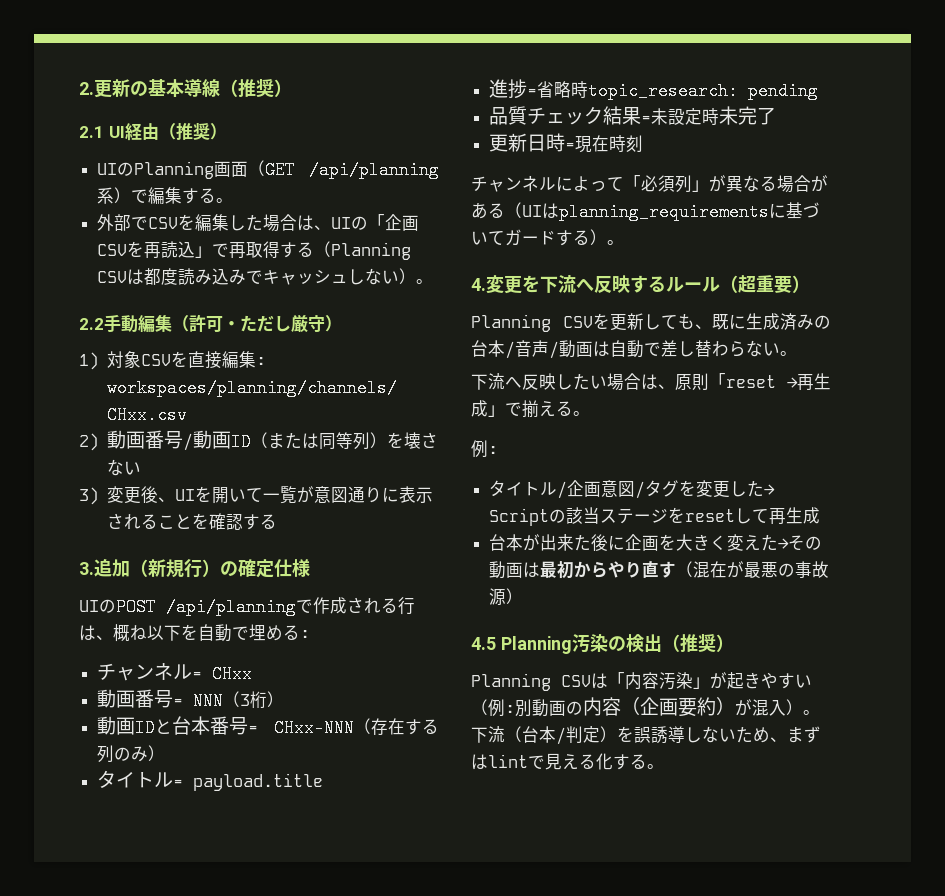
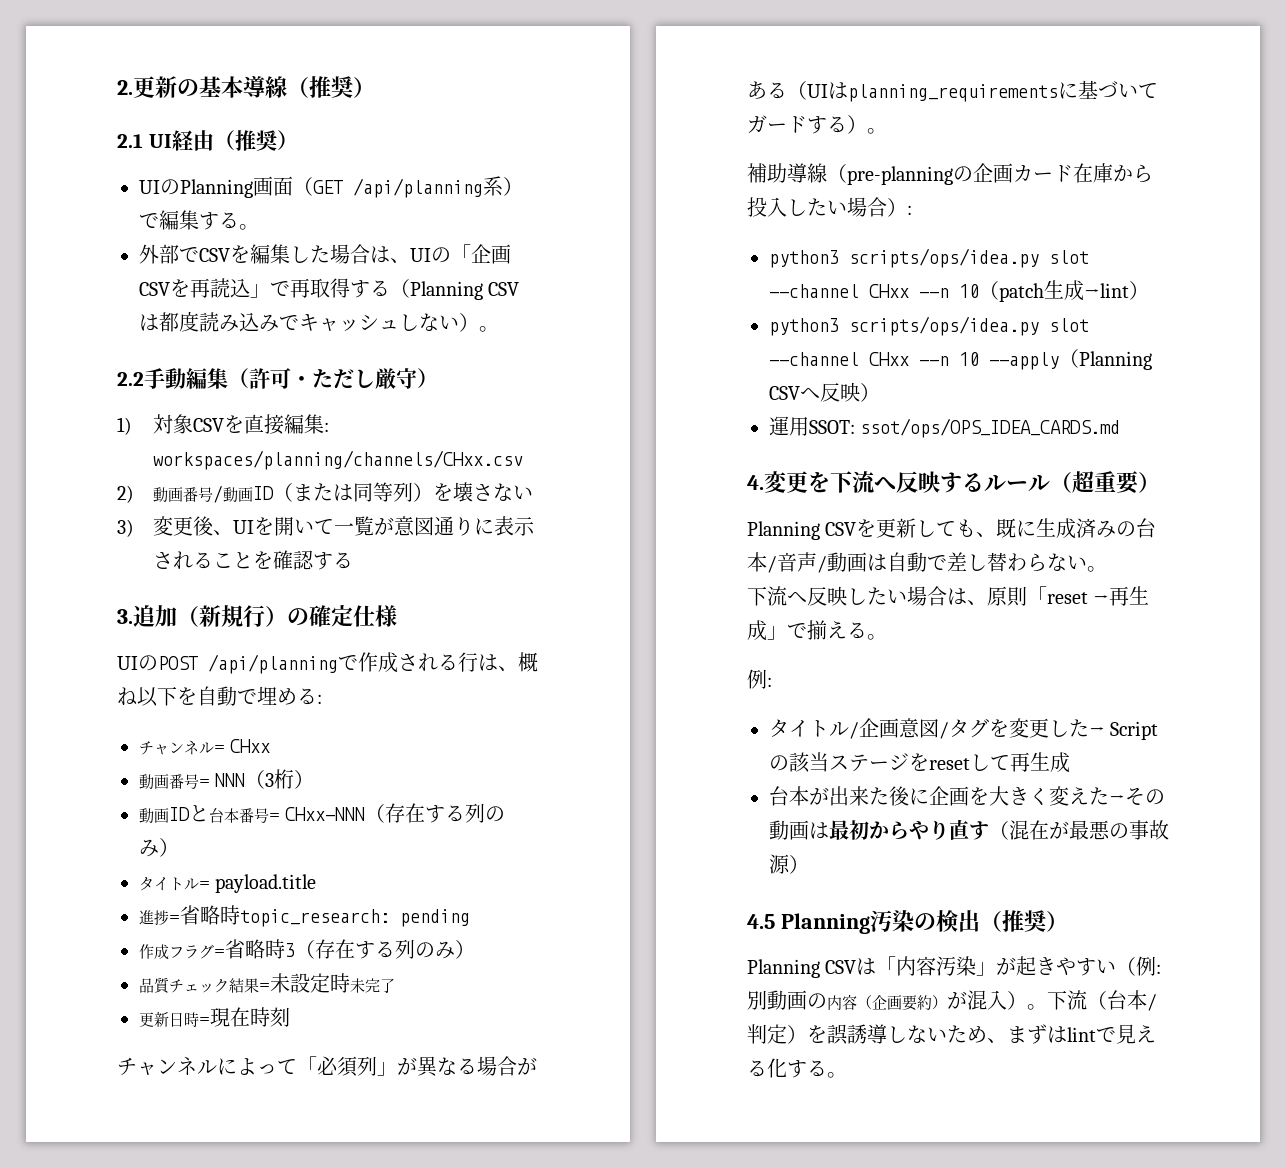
+ 作成フラグ=省略時3（存在する列のみ）
+ 補助導線（pre-planningの企画カード在庫から投入したい場合）:
+ python3 scripts/ops/idea.py slot --channel CHxx --n 10（patch生成→lint）
+ python3 scripts/ops/idea.py slot --channel CHxx --n 10 --apply（Planning CSVへ反映）
+ 運用SSOT: ssot/ops/OPS_IDEA_CARDS.md

